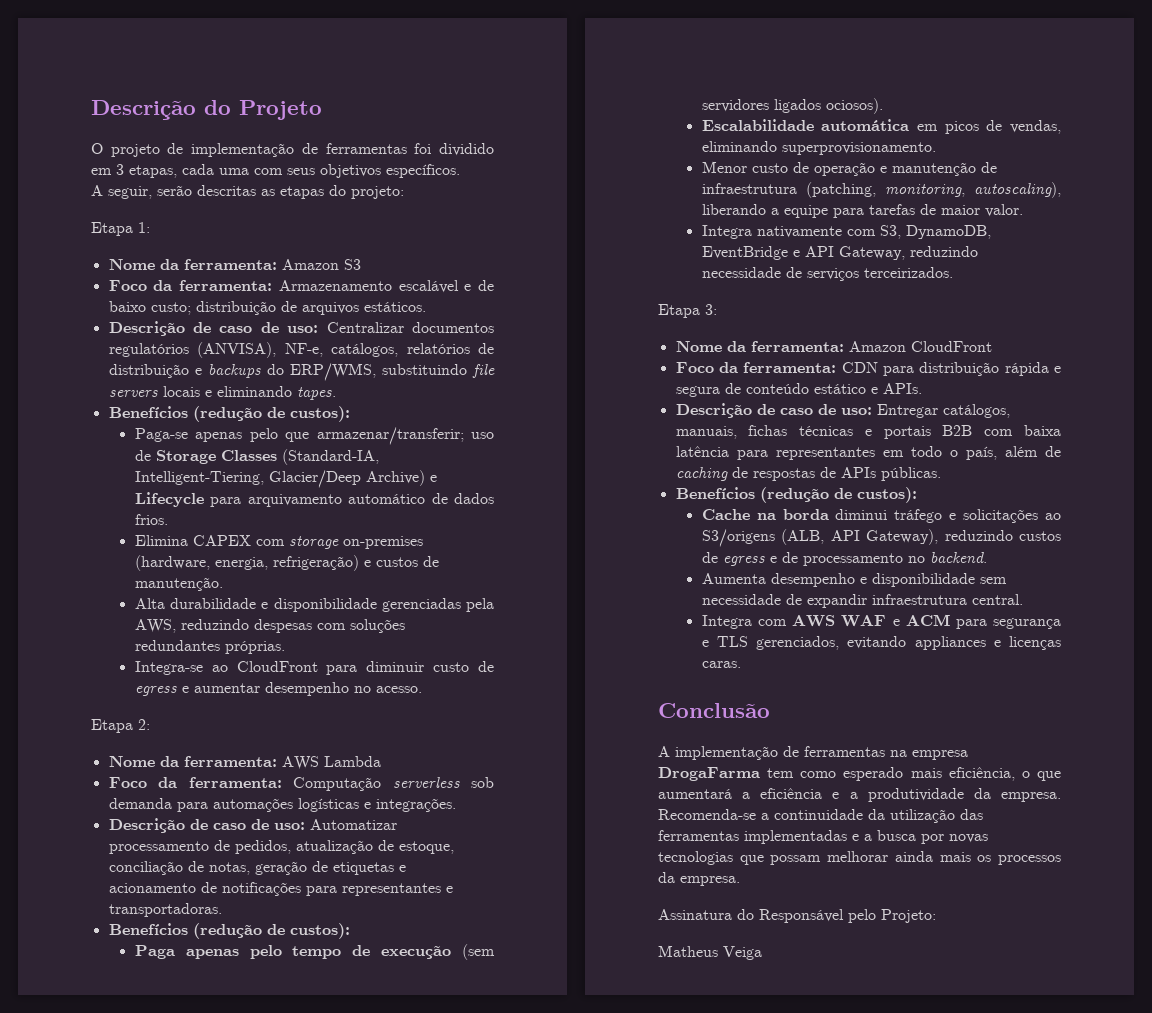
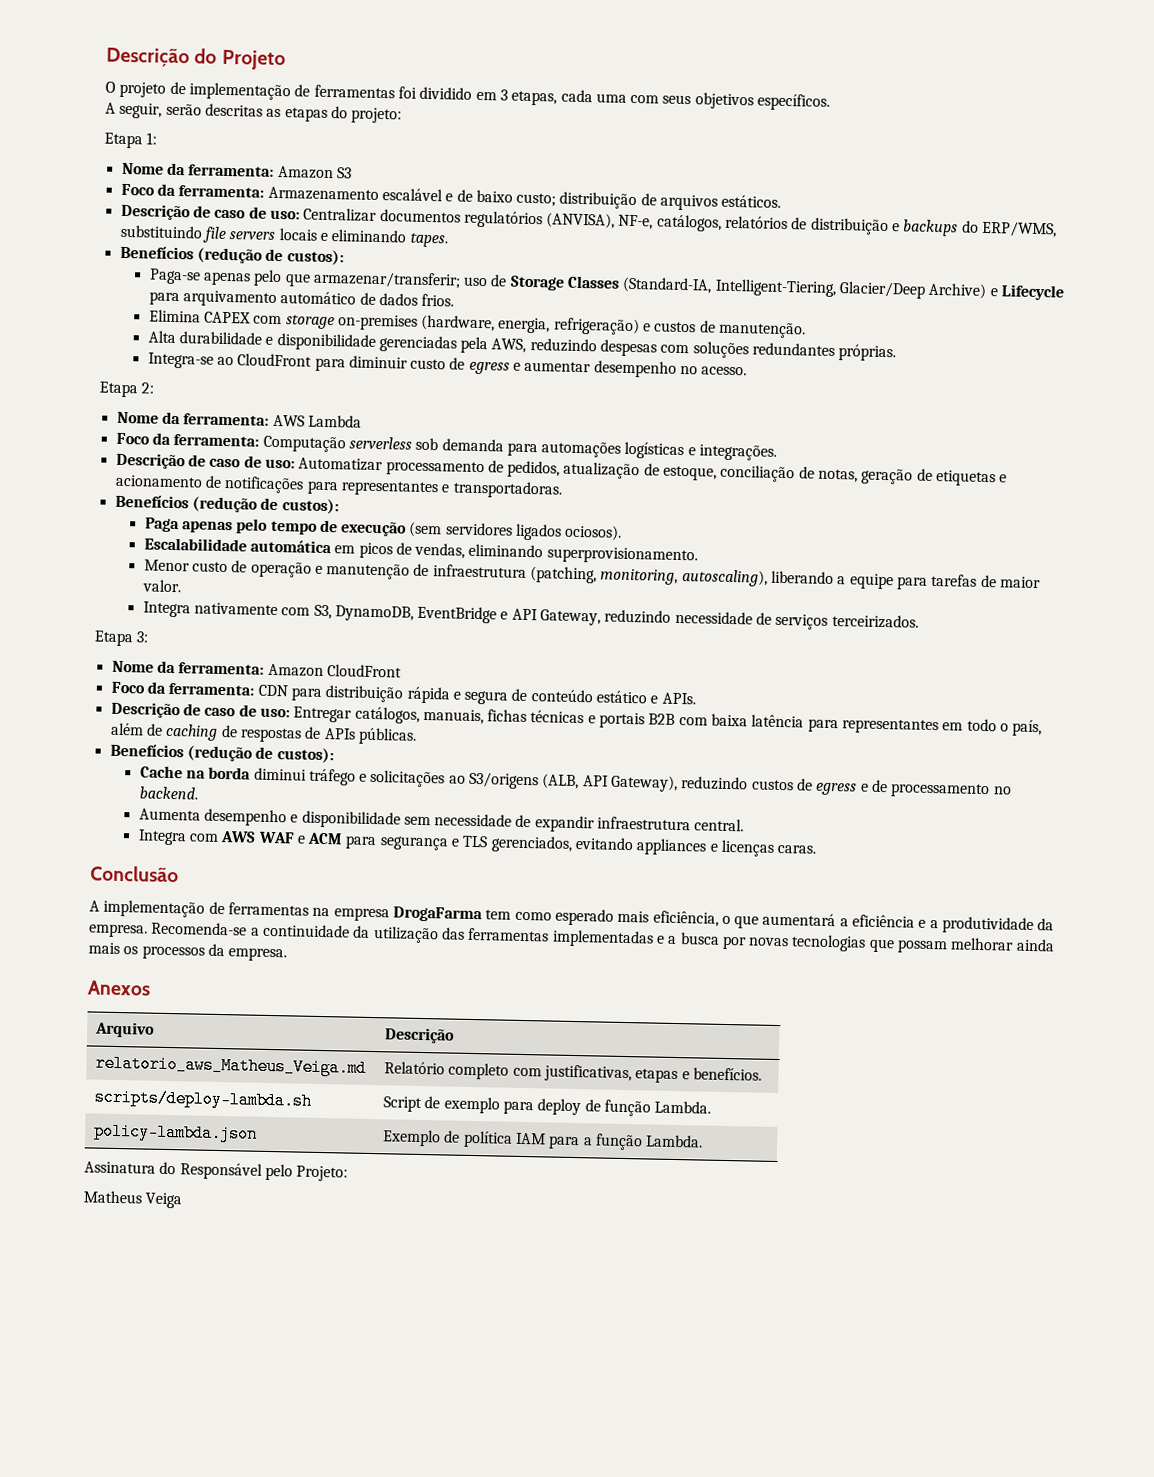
+ Anexos
+ Arquivo | Descrição
+ relatorio_aws_Matheus_Veiga.md | Relatório completo com justificativas, etapas e benefícios.
+ scripts/deploy-lambda.sh | Script de exemplo para deploy de função Lambda.
+ policy-lambda.json | Exemplo de política IAM para a função Lambda.

